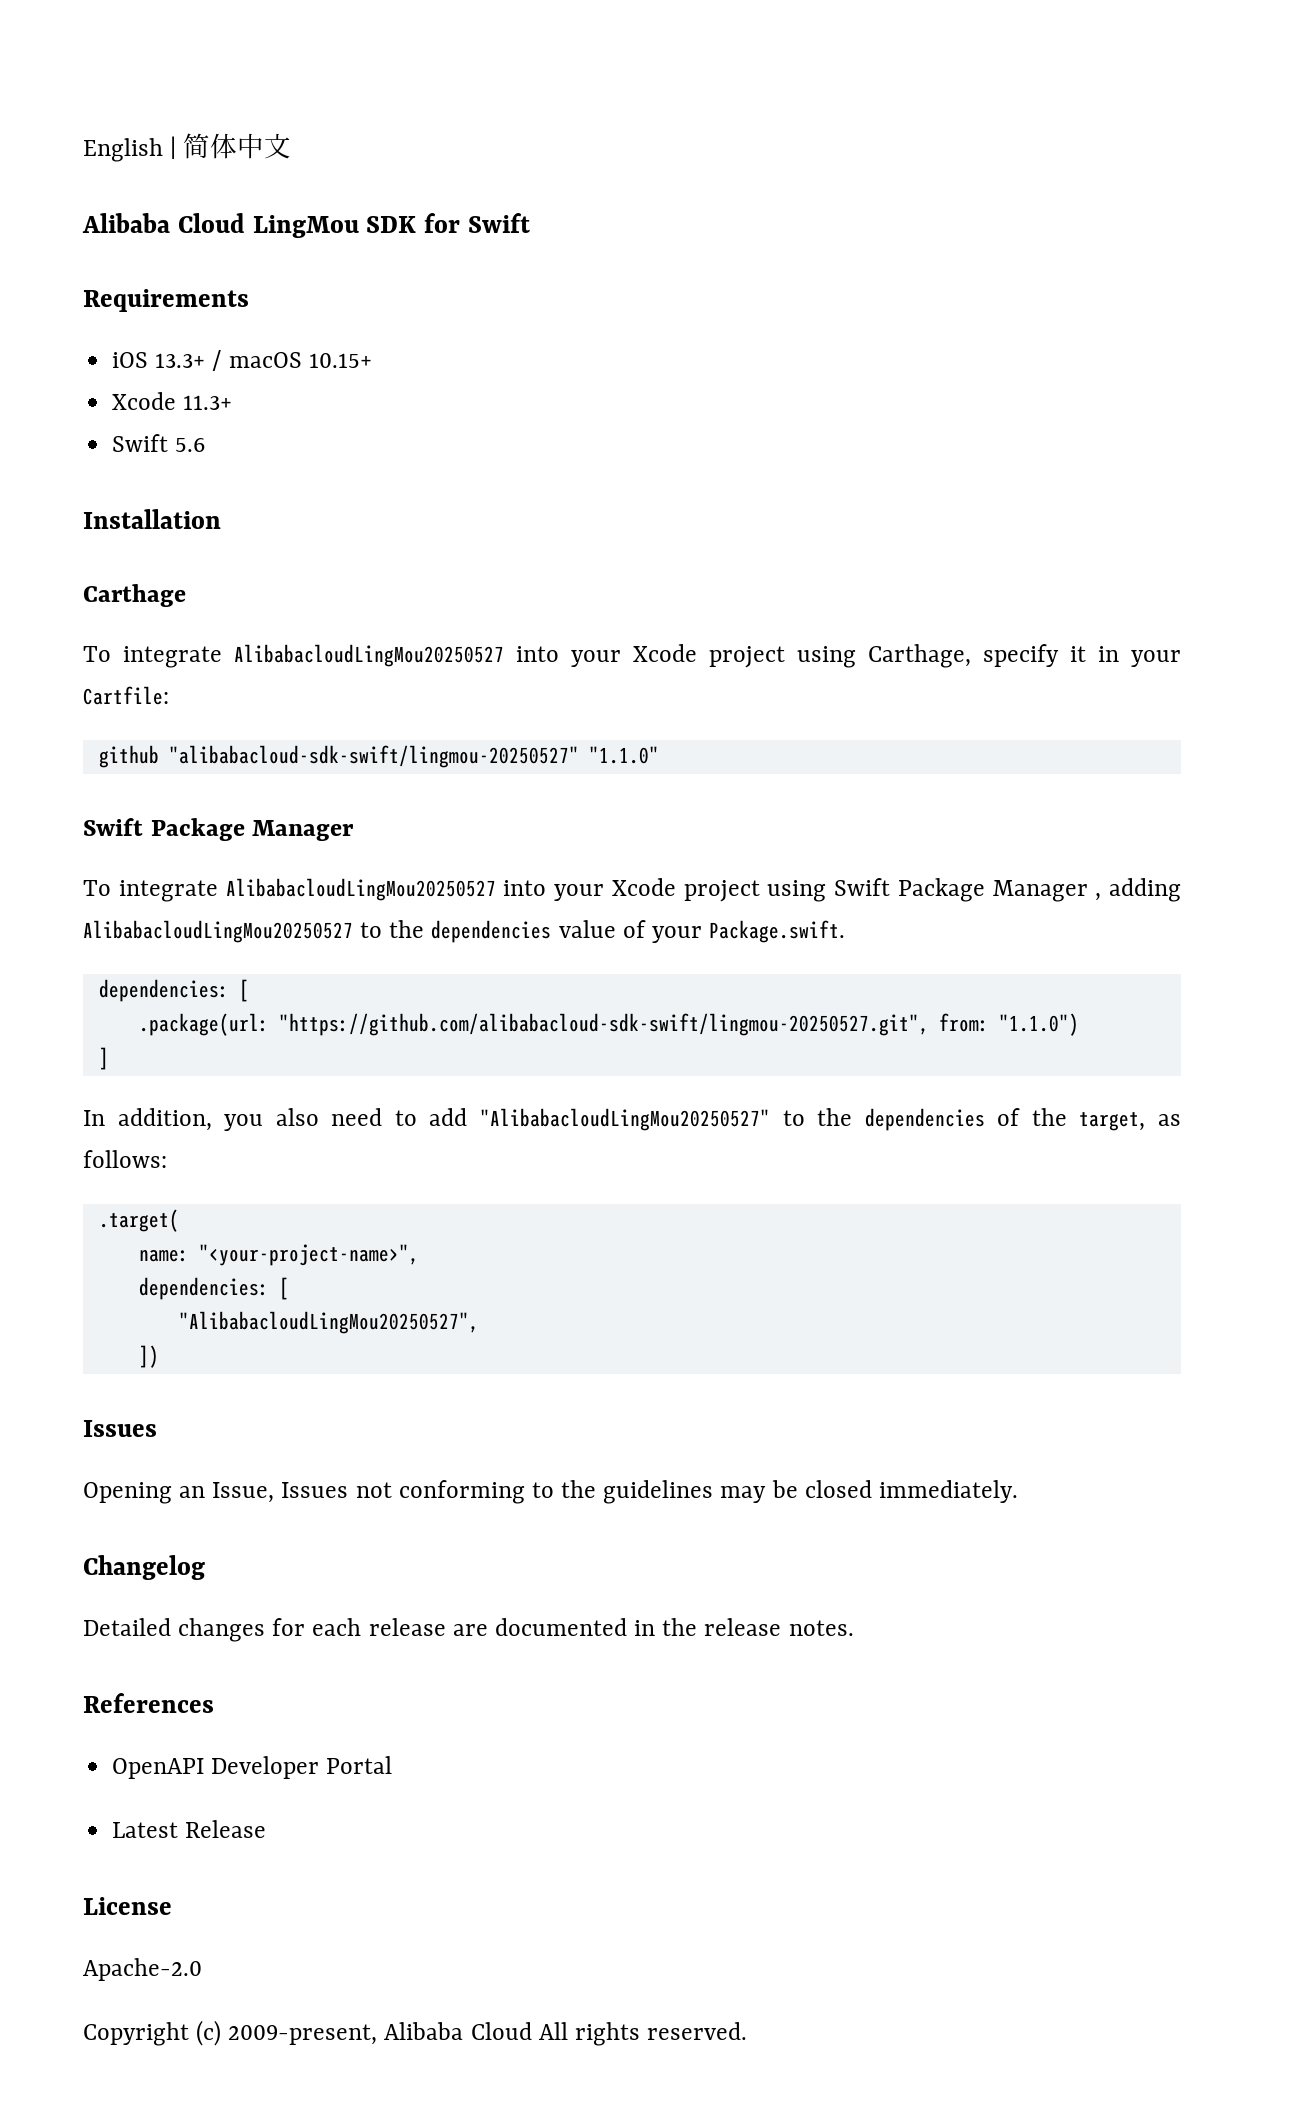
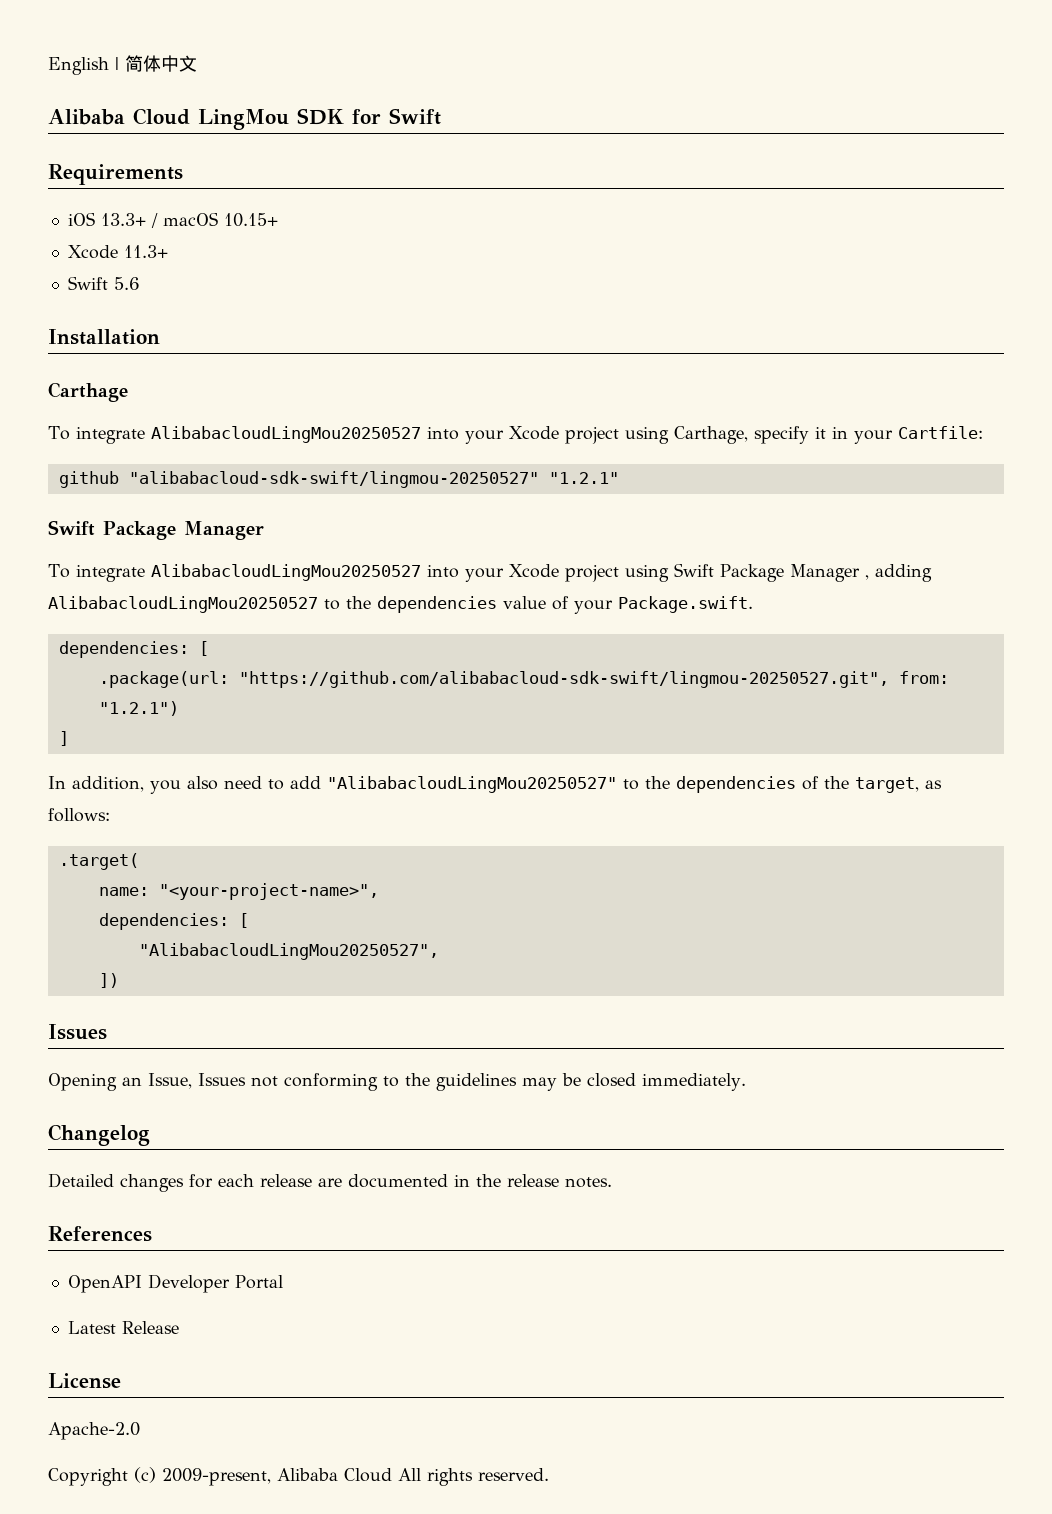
- github "alibabacloud-sdk-swift/lingmou-20250527" "1.1.0"
+ github "alibabacloud-sdk-swift/lingmou-20250527" "1.2.1"
- .package(url: "https://github.com/alibabacloud-sdk-swift/lingmou-20250527.git", from: "1.1.0")
+ .package(url: "https://github.com/alibabacloud-sdk-swift/lingmou-20250527.git", from: "1.2.1")

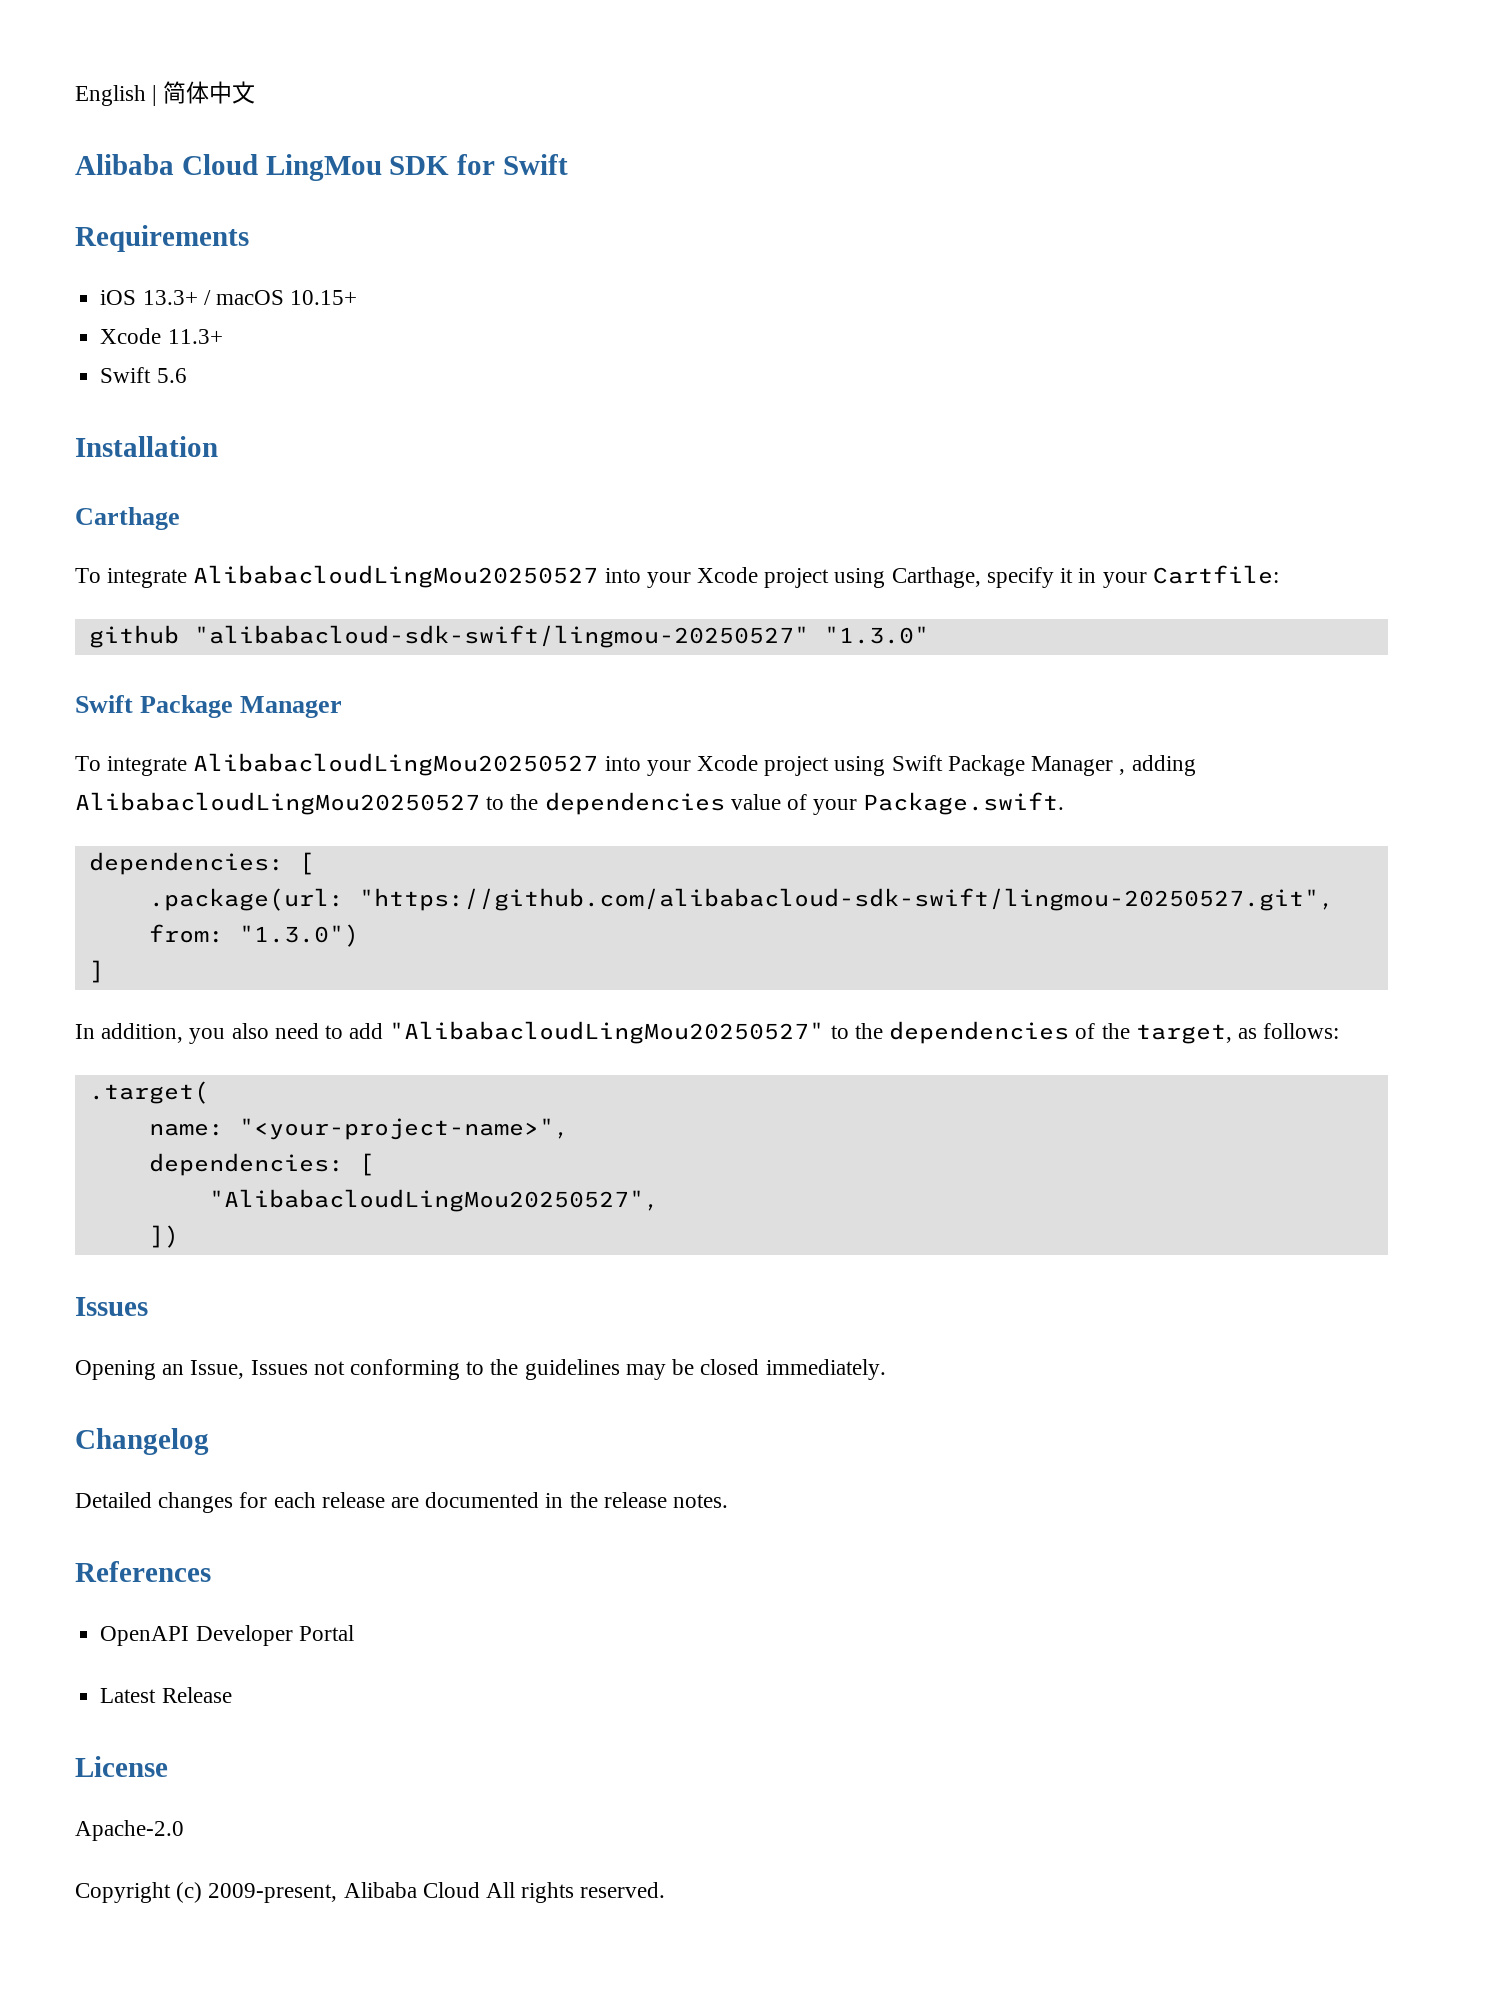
- github "alibabacloud-sdk-swift/lingmou-20250527" "1.2.1"
+ github "alibabacloud-sdk-swift/lingmou-20250527" "1.3.0"
- .package(url: "https://github.com/alibabacloud-sdk-swift/lingmou-20250527.git", from: "1.2.1")
+ .package(url: "https://github.com/alibabacloud-sdk-swift/lingmou-20250527.git", from: "1.3.0")

